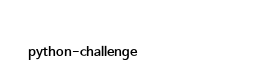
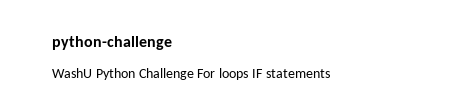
+ WashU Python Challenge For loops IF statements

